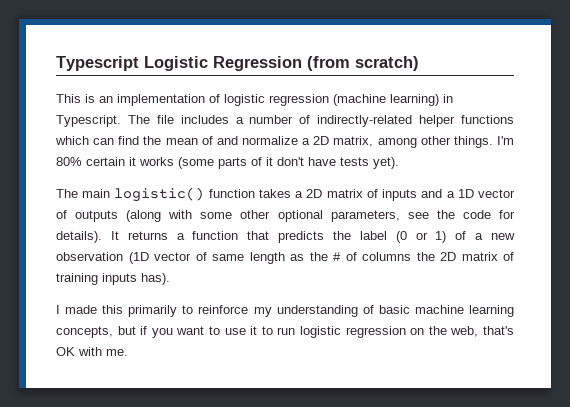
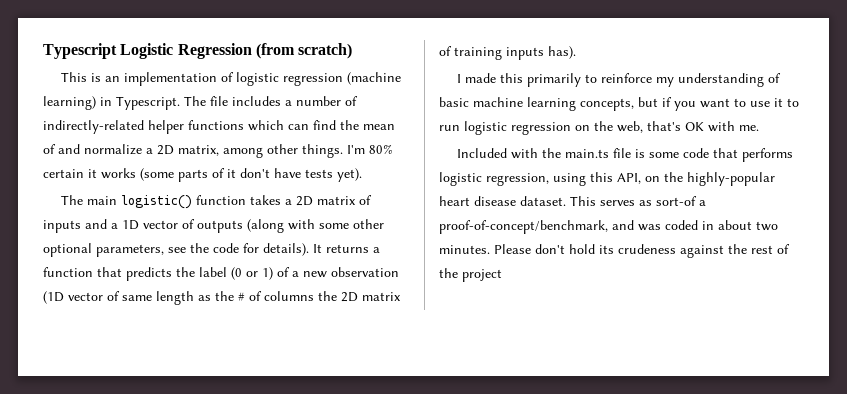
+ Included with the main.ts file is some code that performs logistic regression, using this API, on the highly-popular heart disease dataset. This serves as sort-of a proof-of-concept/benchmark, and was coded in about two minutes. Please don't hold its crudeness against the rest of the project

